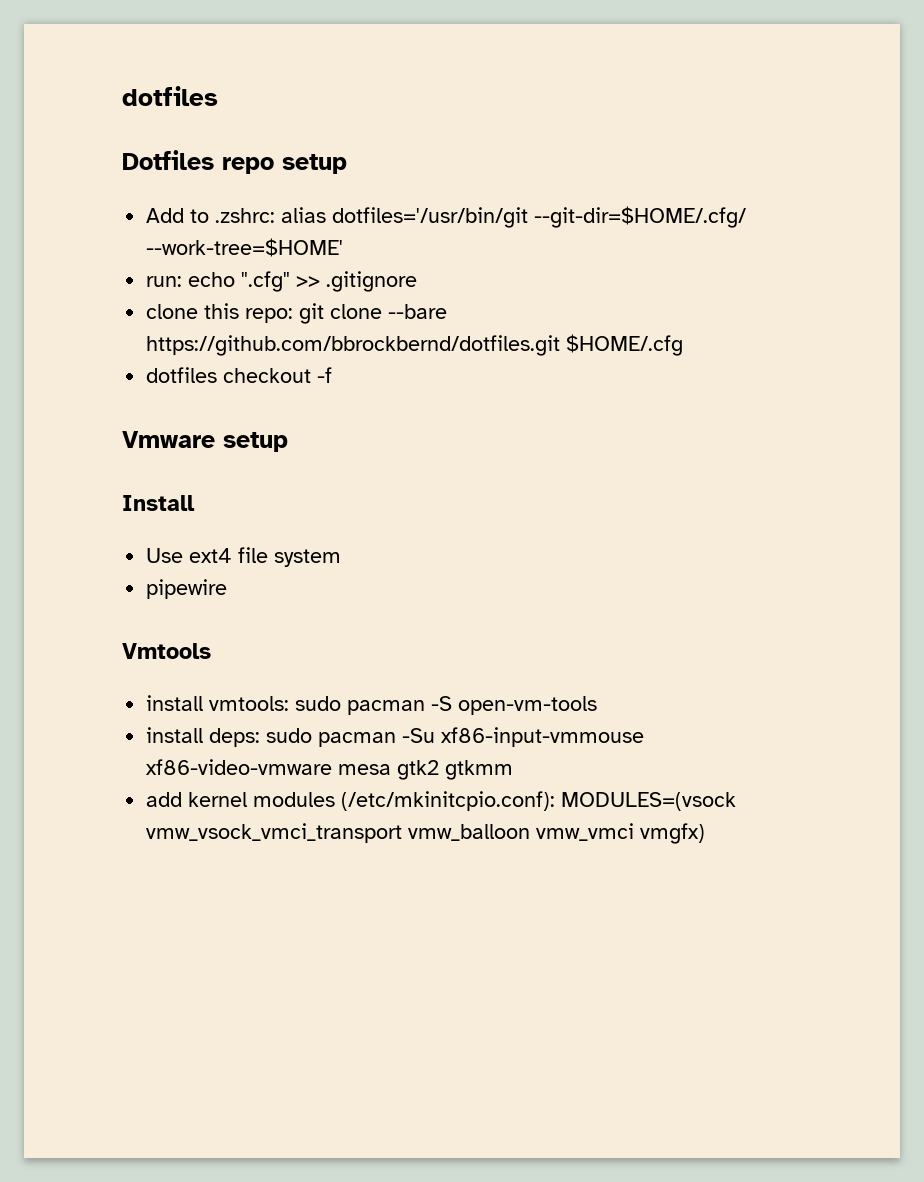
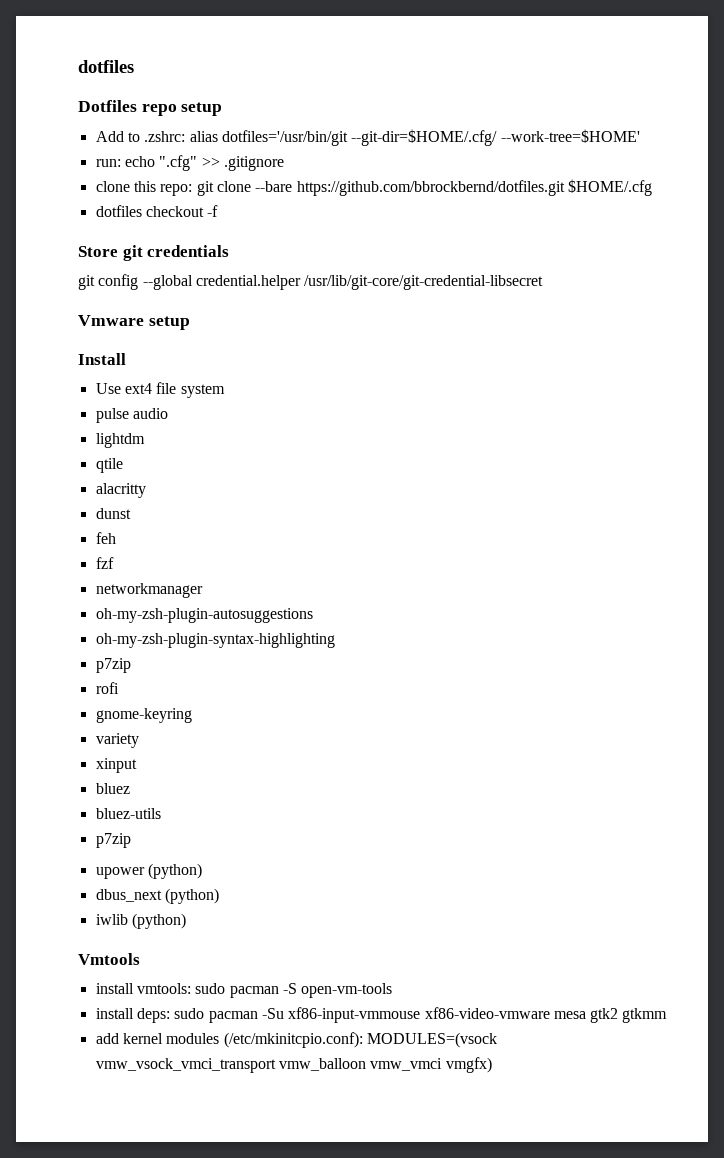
+ Store git credentials
+ git config --global credential.helper /usr/lib/git-core/git-credential-libsecret
- pipewire
+ pulse audio
+ lightdm
+ qtile
+ alacritty
+ dunst
+ feh
+ fzf
+ networkmanager
+ oh-my-zsh-plugin-autosuggestions
+ oh-my-zsh-plugin-syntax-highlighting
+ p7zip
+ rofi
+ gnome-keyring
+ variety
+ xinput
+ bluez
+ bluez-utils
+ p7zip
+ upower (python)
+ dbus_next (python)
+ iwlib (python)

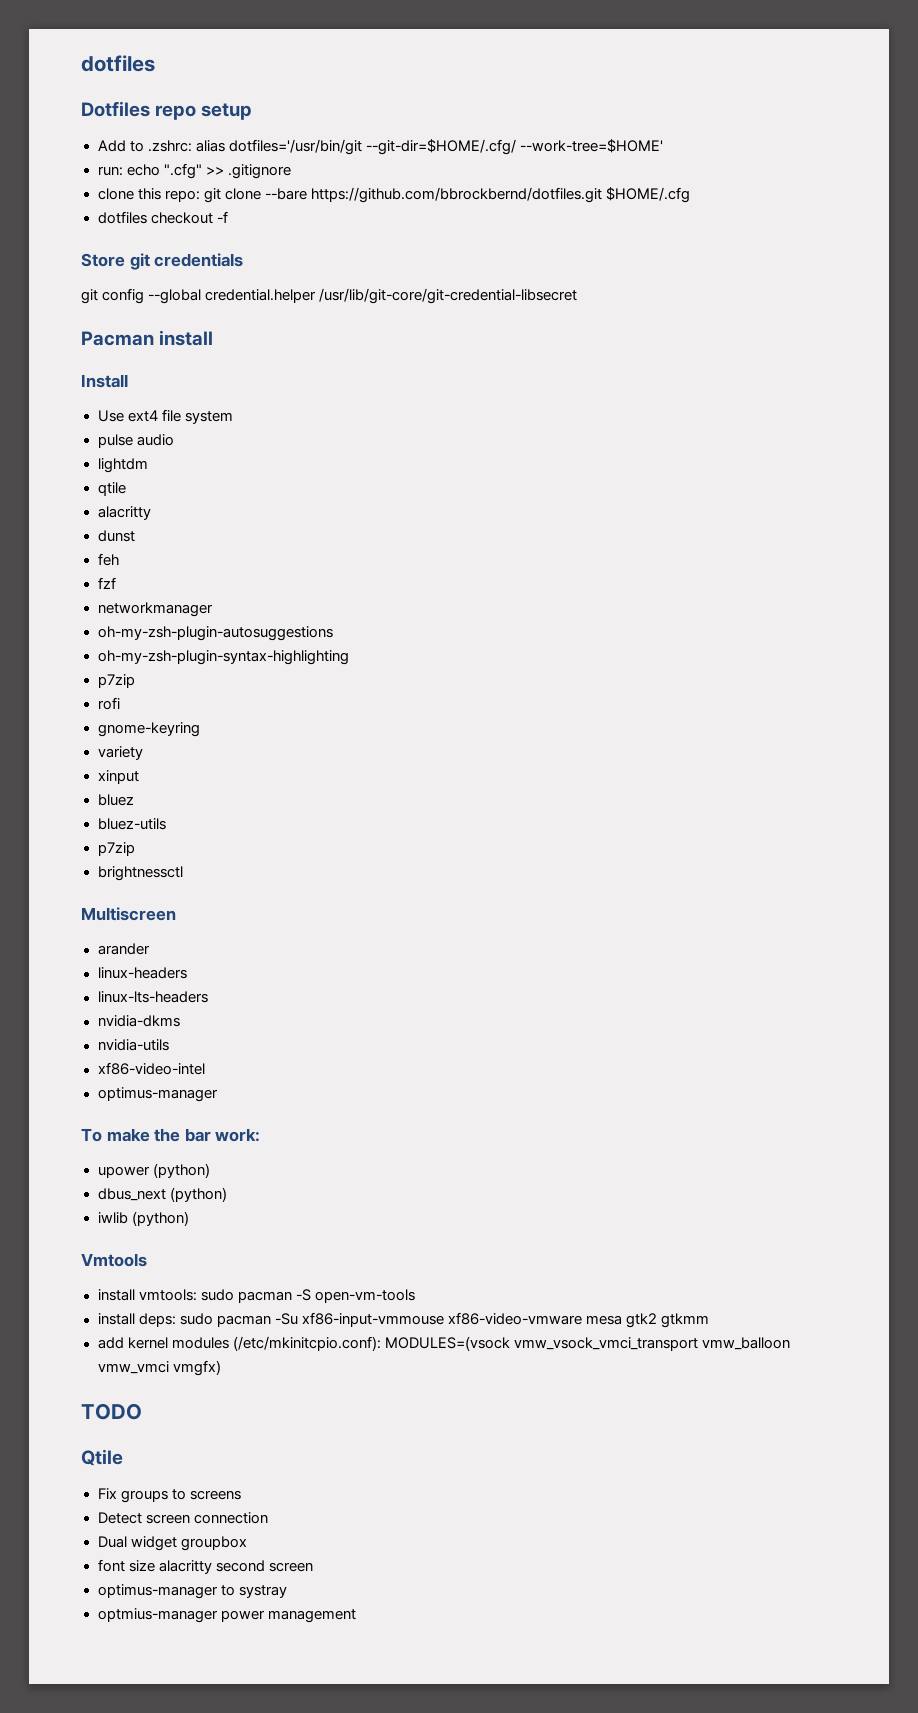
- Vmware setup
+ Pacman install
+ brightnessctl
+ Multiscreen
+ arander
+ linux-headers
+ linux-lts-headers
+ nvidia-dkms
+ nvidia-utils
+ xf86-video-intel
+ optimus-manager
+ To make the bar work:
+ TODO
+ Qtile
+ Fix groups to screens
+ Detect screen connection
+ Dual widget groupbox
+ font size alacritty second screen
+ optimus-manager to systray
+ optmius-manager power management

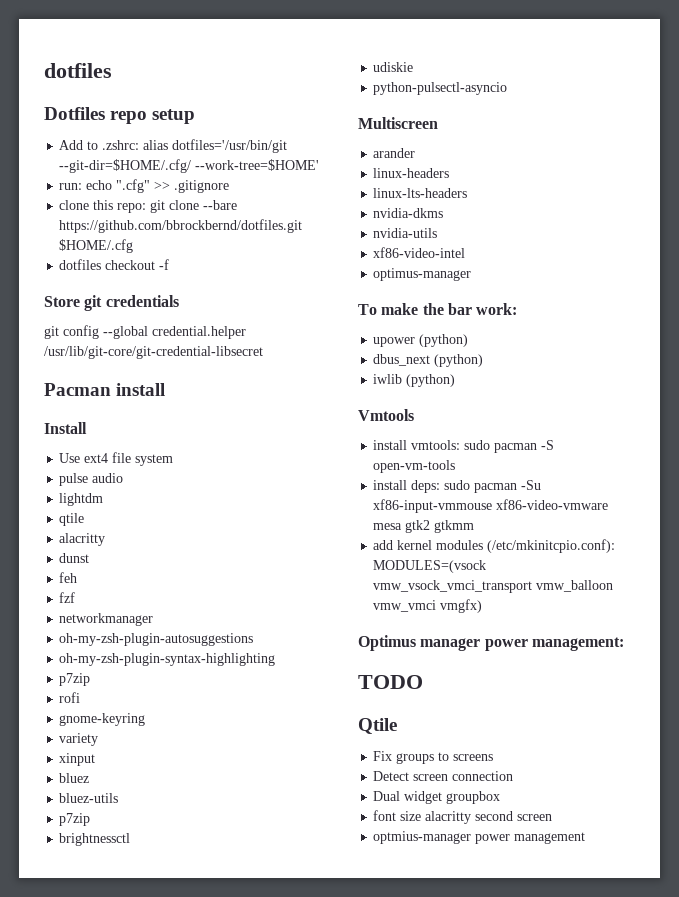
+ udiskie
+ python-pulsectl-asyncio
+ Optimus manager power management:
- optimus-manager to systray

